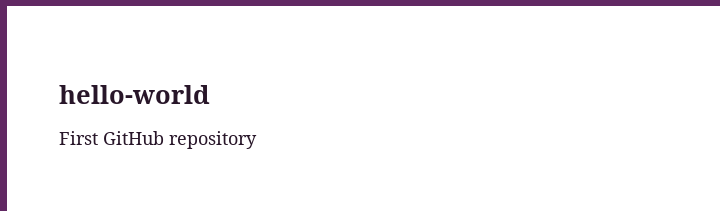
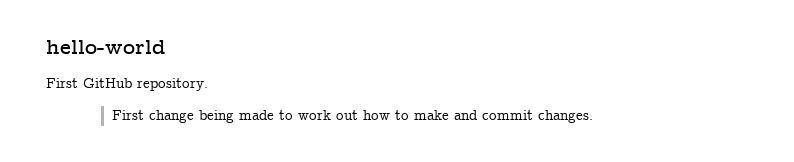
- First GitHub repository
+ First GitHub repository.
+ First change being made to work out how to make and commit changes.

